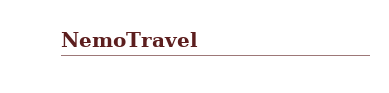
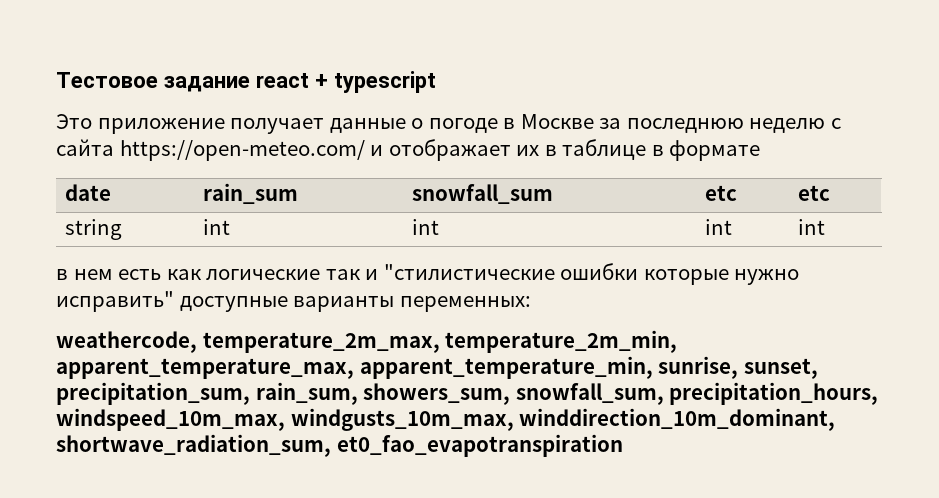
- NemoTravel
+ Тестовое задание react + typescript
+ Это приложение получает данные о погоде в Москве за последнюю неделю с сайта https://open-meteo.com/ и отображает их в таблице в формате
+ date | rain_sum | snowfall_sum | etc | etc
+ string | int | int | int | int
+ в нем есть как логические так и "стилистические ошибки которые нужно исправить" доступные варианты переменных:
+ weathercode, temperature_2m_max, temperature_2m_min, apparent_temperature_max, apparent_temperature_min, sunrise, sunset, precipitation_sum, rain_sum, showers_sum, snowfall_sum, precipitation_hours, windspeed_10m_max, windgusts_10m_max, winddirection_10m_dominant, shortwave_radiation_sum, et0_fao_evapotranspiration

